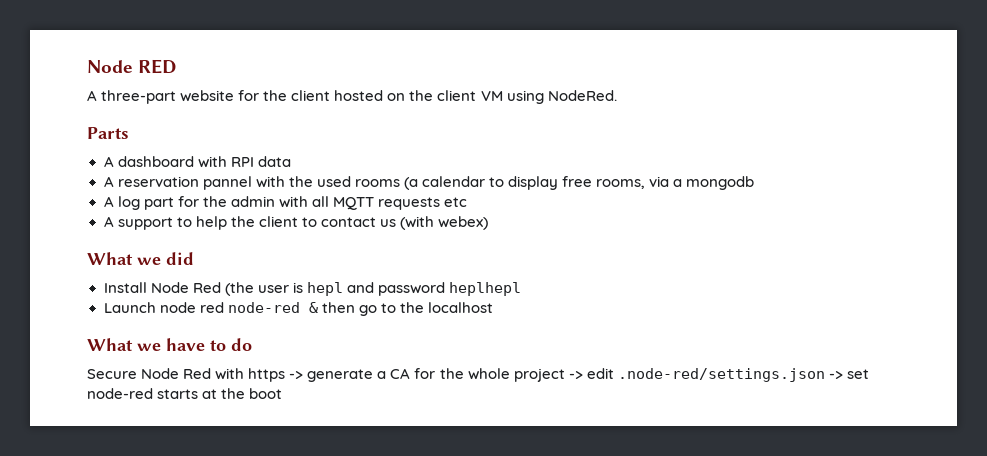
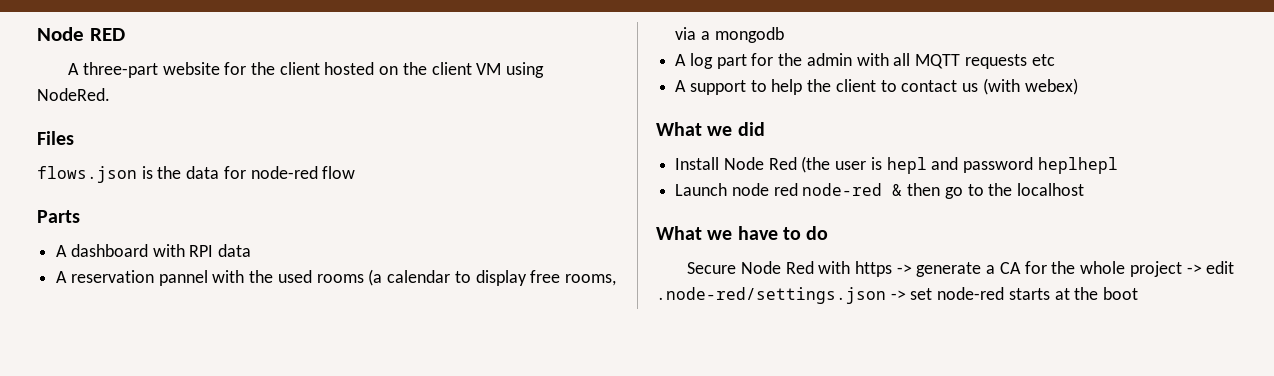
+ Files
+ flows.json is the data for node-red flow

